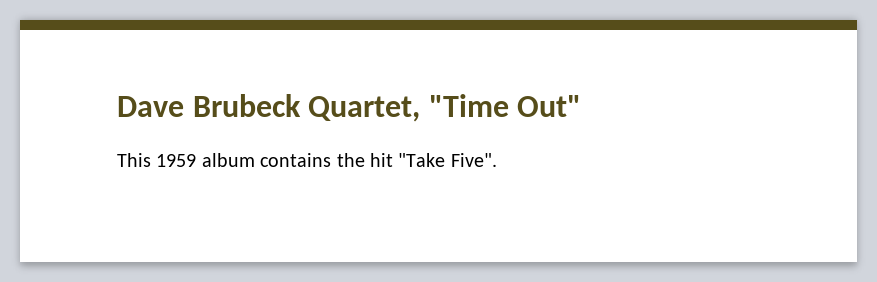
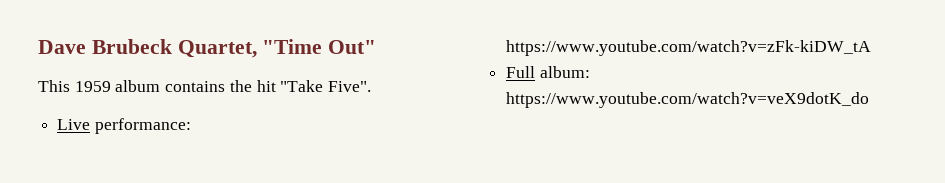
+ Live performance: https://www.youtube.com/watch?v=zFk-kiDW_tA
+ Full album: https://www.youtube.com/watch?v=veX9dotK_do

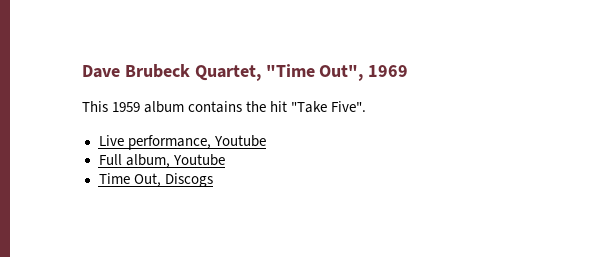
- Dave Brubeck Quartet, "Time Out"
+ Dave Brubeck Quartet, "Time Out", 1969
- Live performance: https://www.youtube.com/watch?v=zFk-kiDW_tA
+ Live performance, Youtube
- Full album: https://www.youtube.com/watch?v=veX9dotK_do
+ Full album, Youtube
+ Time Out, Discogs

